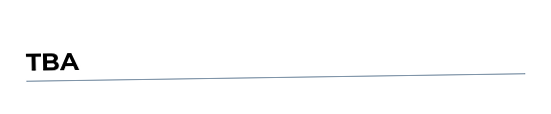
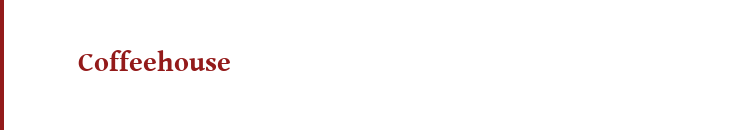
- TBA
+ Coffeehouse

